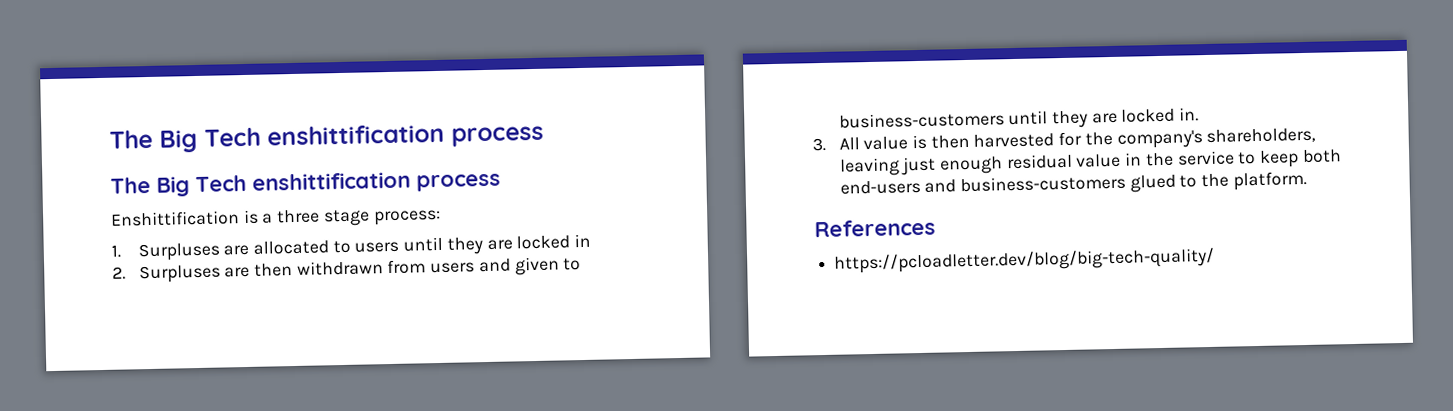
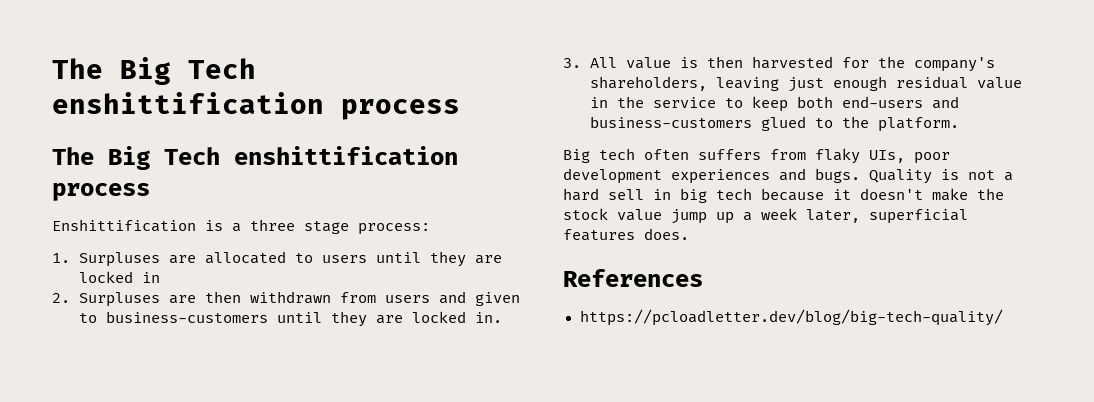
+ Big tech often suffers from flaky UIs, poor development experiences and bugs. Quality is not a hard sell in big tech because it doesn't make the stock value jump up a week later, superficial features does.

